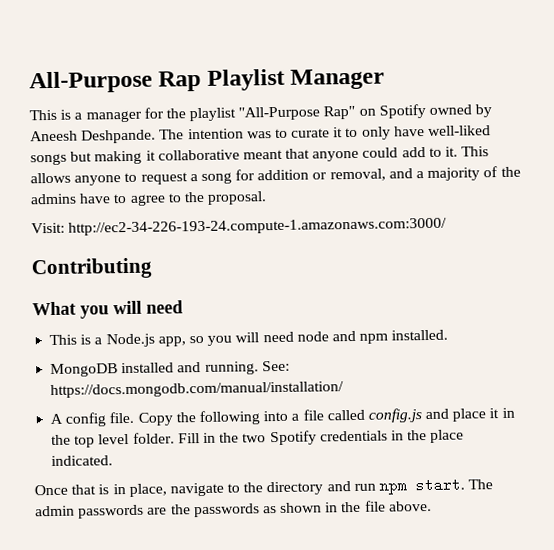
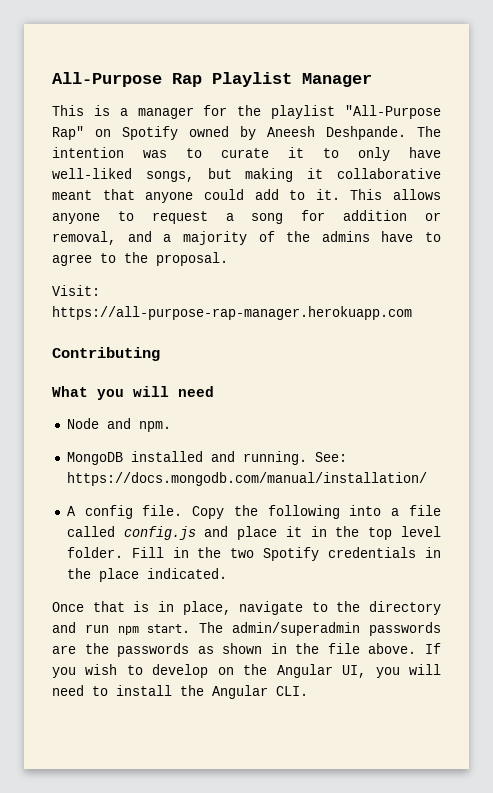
- The intention was to curate it to only have well-liked songs but making it collaborative meant that anyone could add to it.
+ The intention was to curate it to only have well-liked songs, but making it collaborative meant that anyone could add to it.
- Visit: http://ec2-34-226-193-24.compute-1.amazonaws.com:3000/
+ Visit: https://all-purpose-rap-manager.herokuapp.com
- This is a Node.js app, so you will need node and npm installed.
+ Node and npm.
- The admin passwords are the passwords as shown in the file above.
+ The admin/superadmin passwords are the passwords as shown in the file above.
+ If you wish to develop on the Angular UI, you will need to install the Angular CLI.

